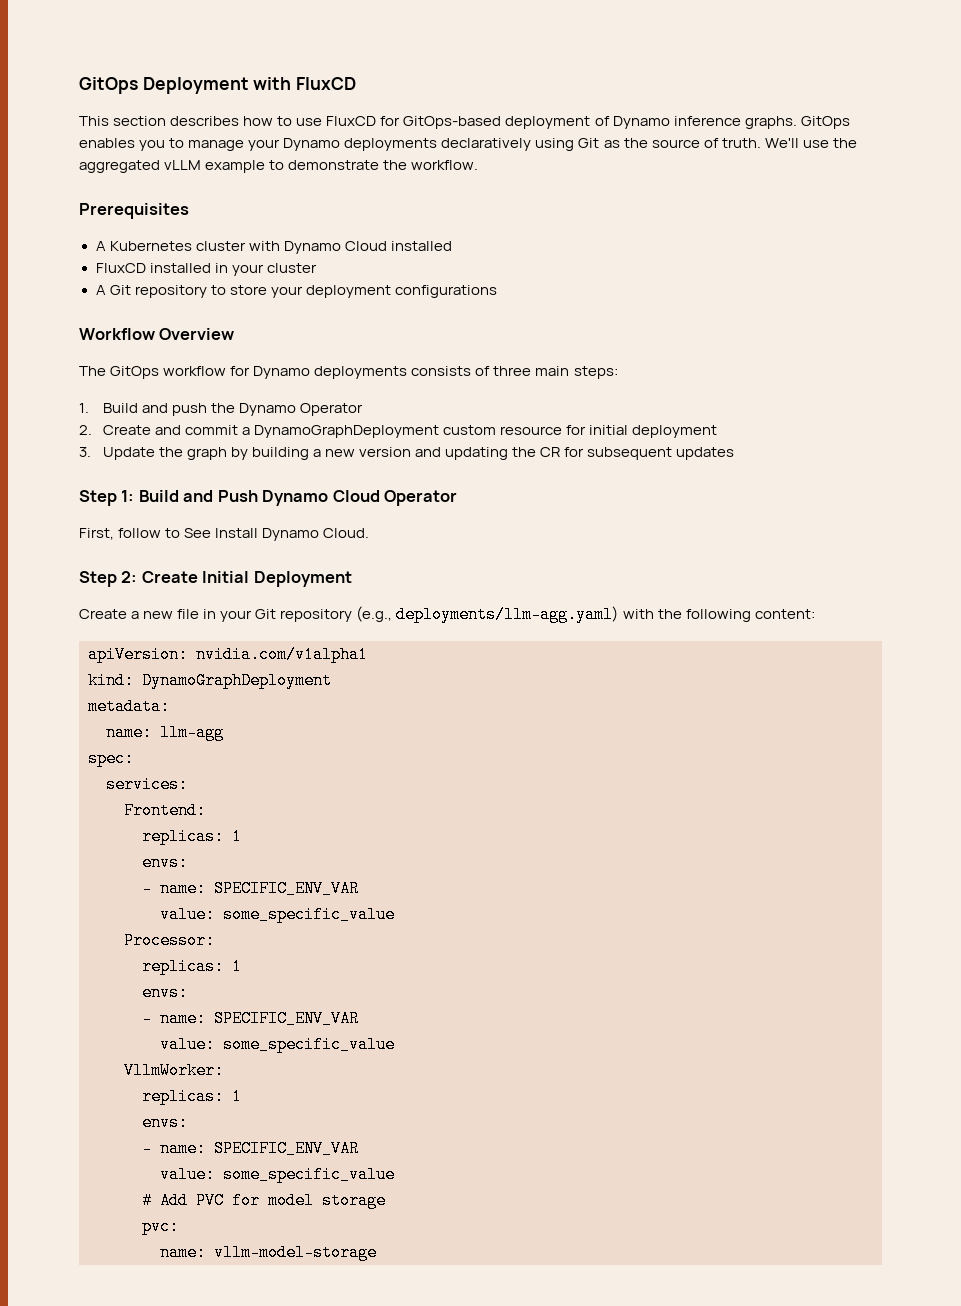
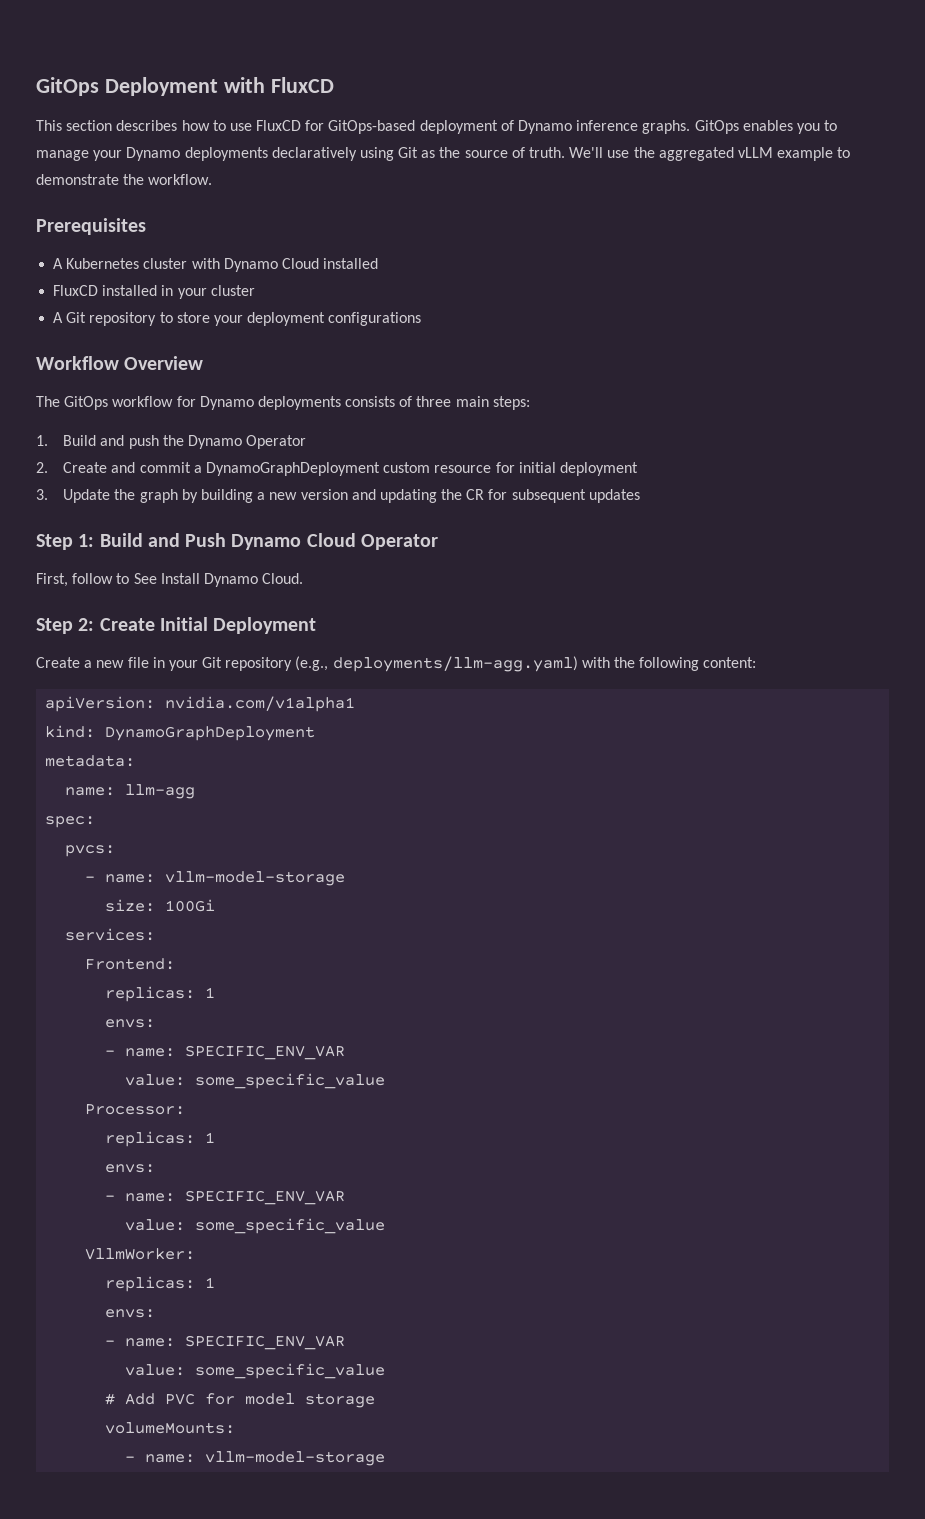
+ pvcs:
+ - name: vllm-model-storage
+ size: 100Gi
- pvc:
- name: vllm-model-storage
+ volumeMounts:
+ - name: vllm-model-storage

